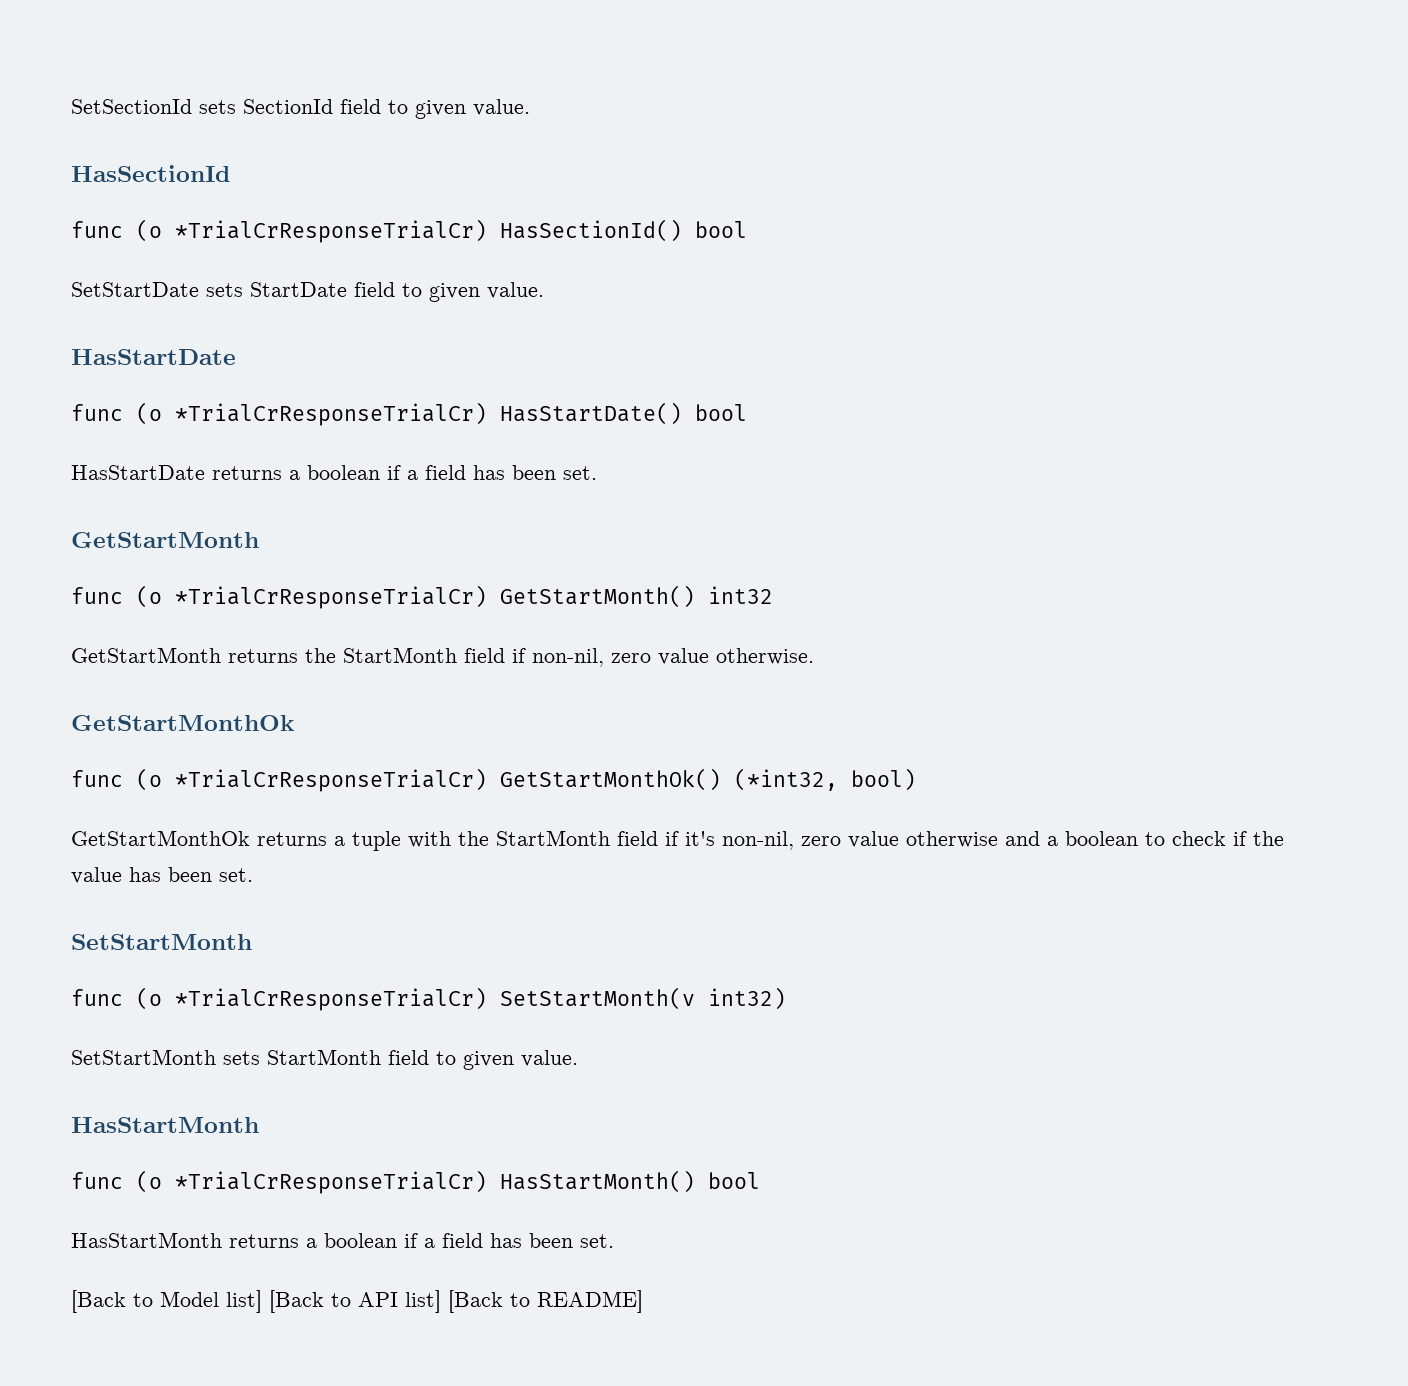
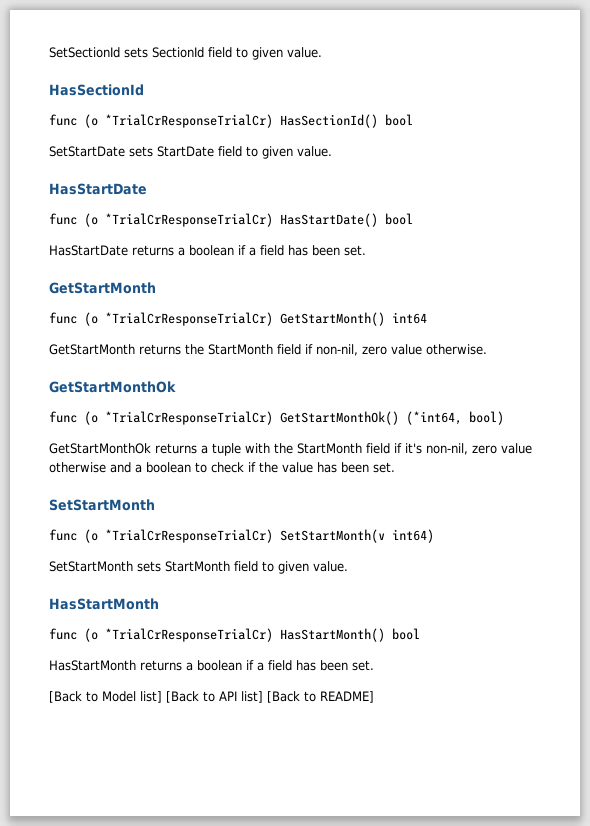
- func (o *TrialCrResponseTrialCr) GetStartMonth() int32
+ func (o *TrialCrResponseTrialCr) GetStartMonth() int64
- func (o *TrialCrResponseTrialCr) GetStartMonthOk() (*int32, bool)
+ func (o *TrialCrResponseTrialCr) GetStartMonthOk() (*int64, bool)
- func (o *TrialCrResponseTrialCr) SetStartMonth(v int32)
+ func (o *TrialCrResponseTrialCr) SetStartMonth(v int64)

